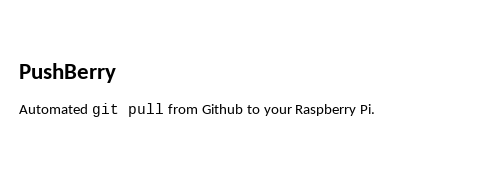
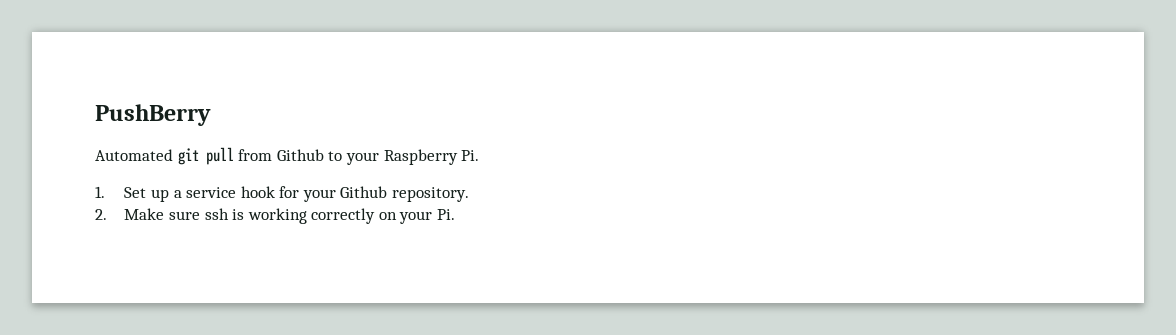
+ 1. Set up a service hook for your Github repository.
+ 2. Make sure ssh is working correctly on your Pi.

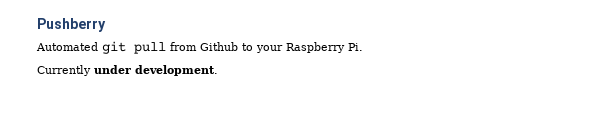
- PushBerry
+ Pushberry
- 1. Set up a service hook for your Github repository.
- 2. Make sure ssh is working correctly on your Pi.
+ Currently under development.

